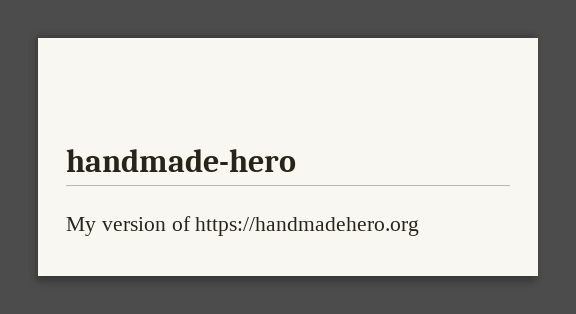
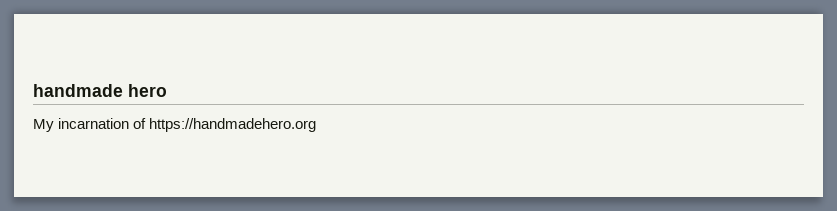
- handmade-hero
+ handmade hero
- My version of https://handmadehero.org
+ My incarnation of https://handmadehero.org

